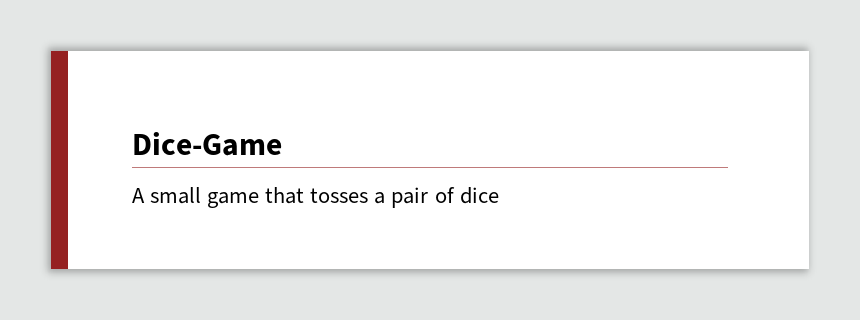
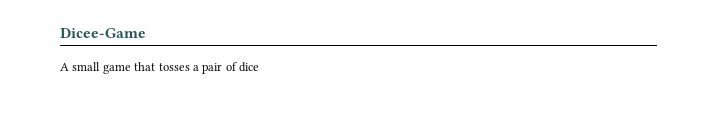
- Dice-Game
+ Dicee-Game

